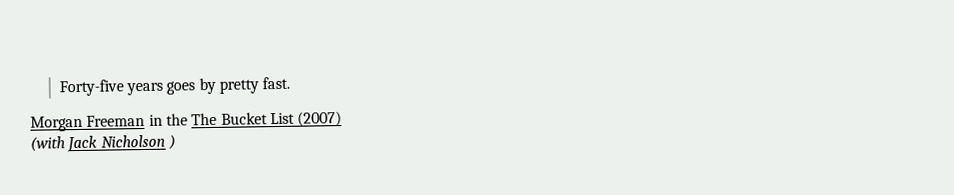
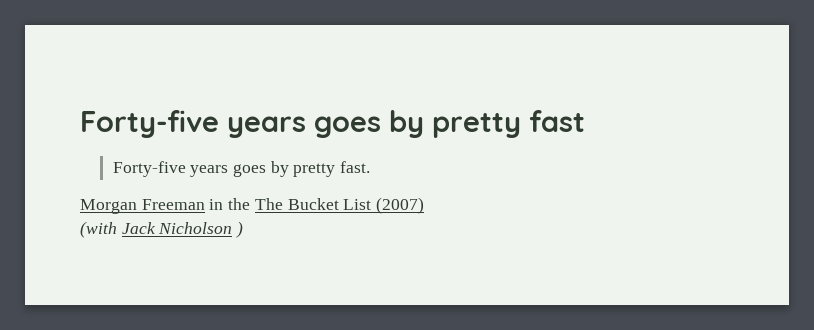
+ Forty-five years goes by pretty fast

